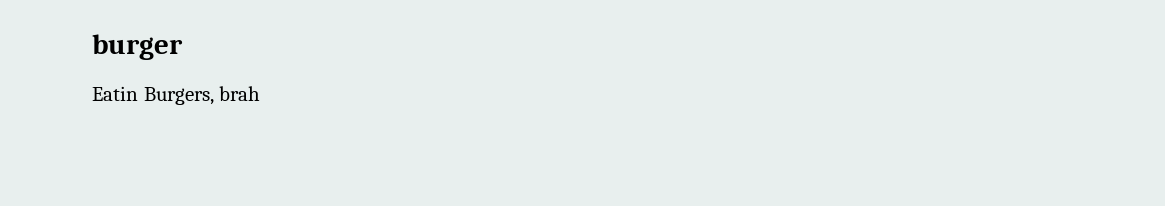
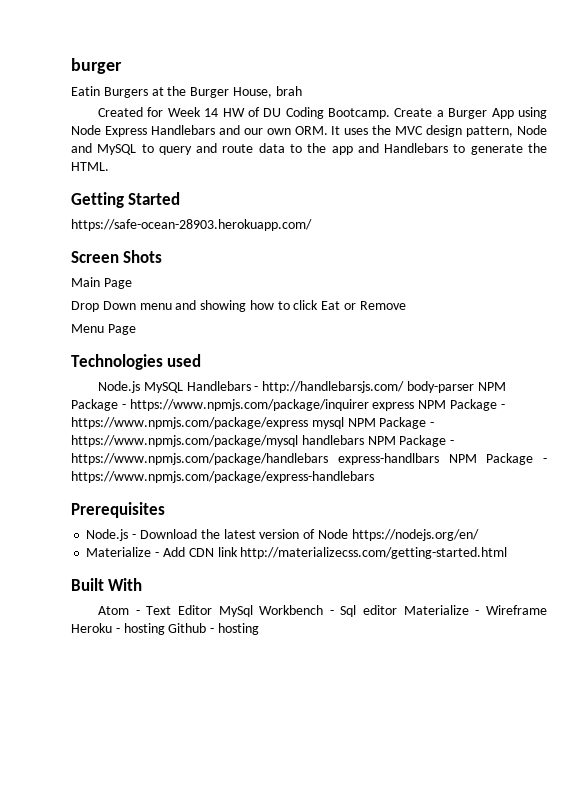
- Eatin Burgers, brah
+ Eatin Burgers at the Burger House, brah
+ Created for Week 14 HW of DU Coding Bootcamp. Create a Burger App using Node Express Handlebars and our own ORM. It uses the MVC design pattern, Node and MySQL to query and route data to the app and Handlebars to generate the HTML.
+ Getting Started
+ https://safe-ocean-28903.herokuapp.com/
+ Screen Shots
+ Main Page
+ Drop Down menu and showing how to click Eat or Remove
+ Menu Page
+ Technologies used
+ Node.js MySQL Handlebars - http://handlebarsjs.com/ body-parser NPM Package - https://www.npmjs.com/package/inquirer express NPM Package - https://www.npmjs.com/package/express mysql NPM Package - https://www.npmjs.com/package/mysql handlebars NPM Package - https://www.npmjs.com/package/handlebars express-handlbars NPM Package - https://www.npmjs.com/package/express-handlebars
+ Prerequisites
+ Node.js - Download the latest version of Node https://nodejs.org/en/
+ Materialize - Add CDN link http://materializecss.com/getting-started.html
+ Built With
+ Atom - Text Editor MySql Workbench - Sql editor Materialize - Wireframe Heroku - hosting Github - hosting

